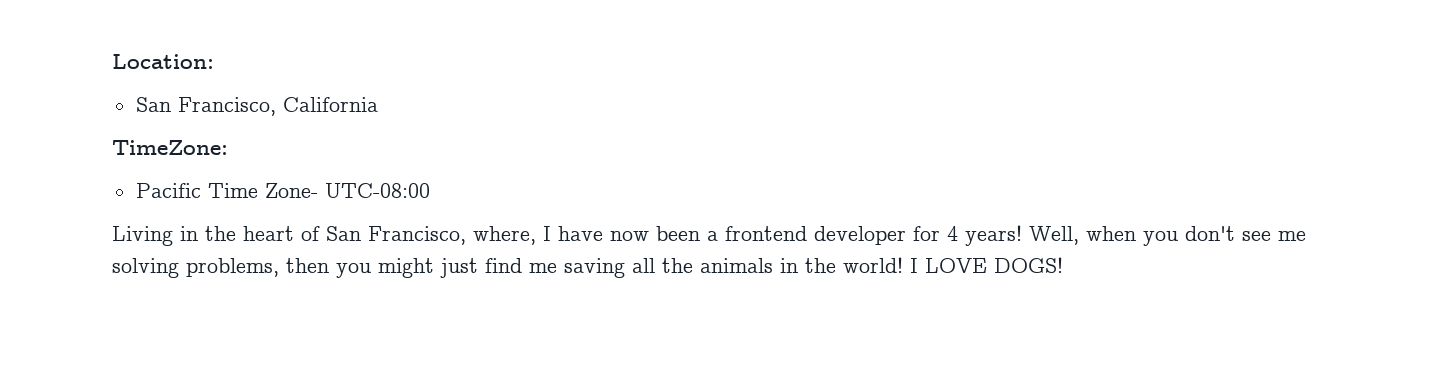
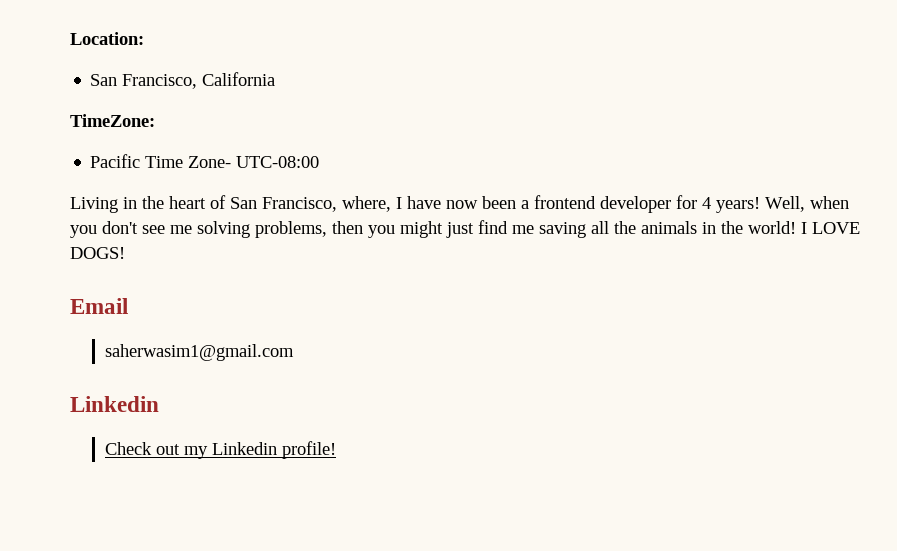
+ Email
+ saherwasim1@gmail.com
+ Linkedin
+ Check out my Linkedin profile!

